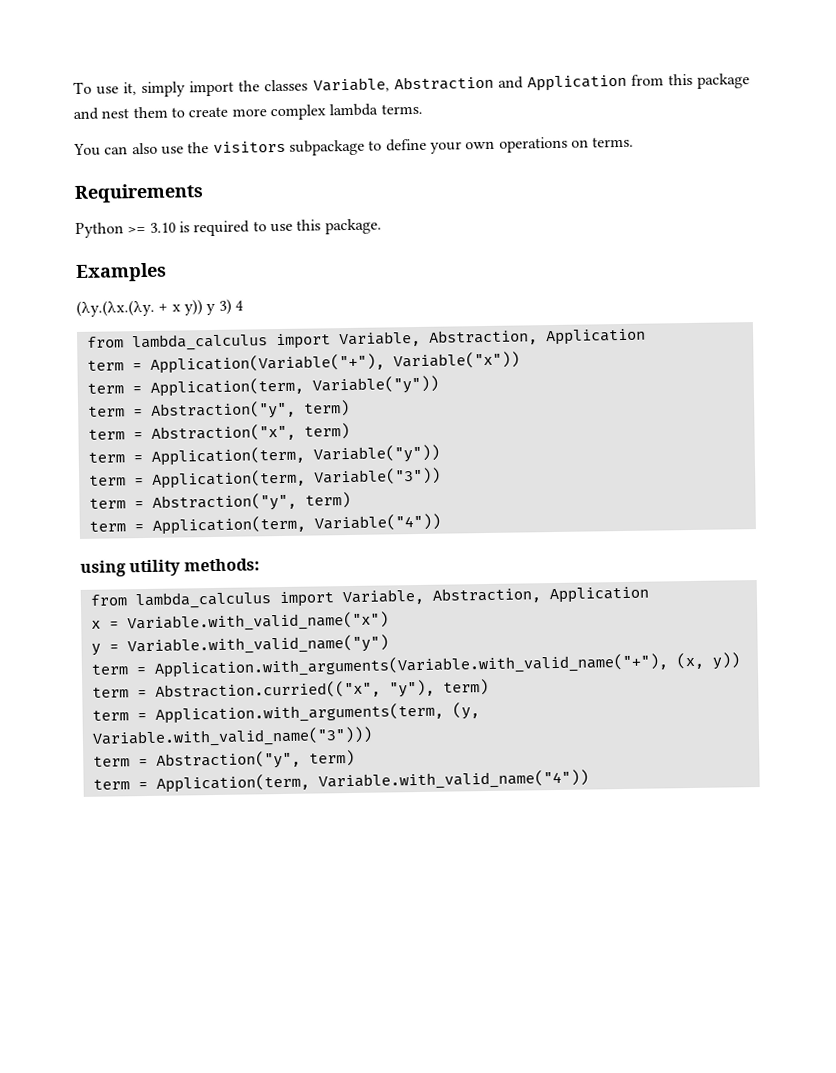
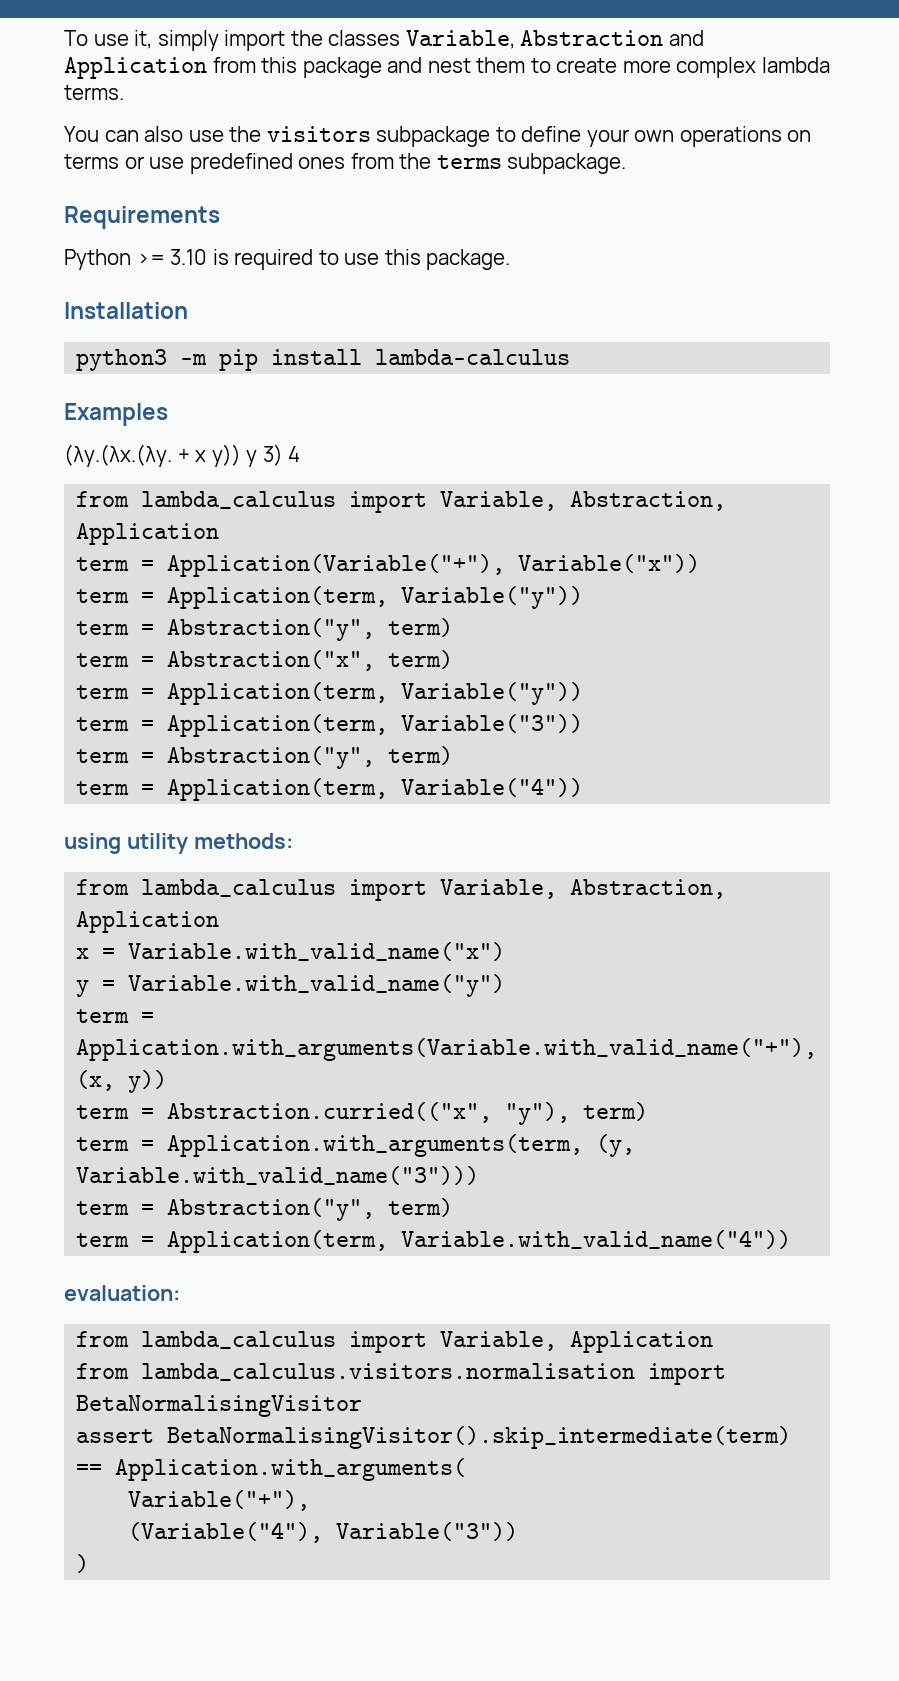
- You can also use the visitors subpackage to define your own operations on terms.
+ You can also use the visitors subpackage to define your own operations on terms or use predefined ones from the terms subpackage.
+ Installation
+ python3 -m pip install lambda-calculus
+ evaluation:
+ from lambda_calculus import Variable, Application
+ from lambda_calculus.visitors.normalisation import BetaNormalisingVisitor
+ assert BetaNormalisingVisitor().skip_intermediate(term) == Application.with_arguments(
+ Variable("+"),
+ (Variable("4"), Variable("3"))
+ )

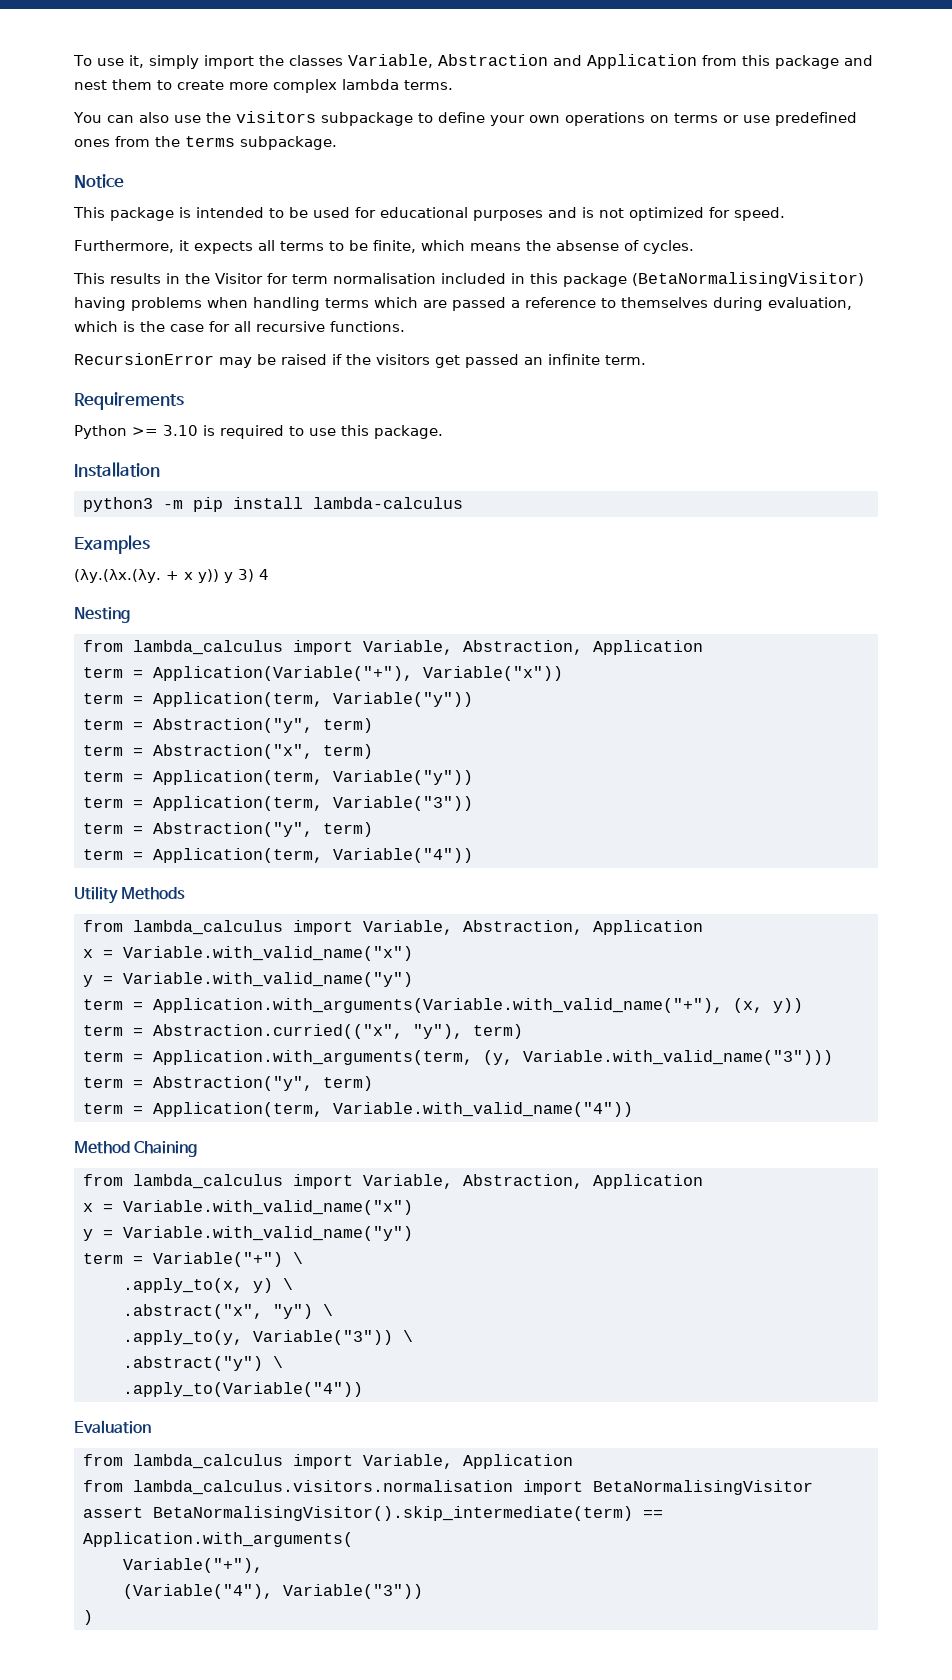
+ Notice
+ This package is intended to be used for educational purposes and is not optimized for speed.
+ Furthermore, it expects all terms to be finite, which means the absense of cycles.
+ This results in the Visitor for term normalisation included in this package (BetaNormalisingVisitor) having problems when handling terms which are passed a reference to themselves during evaluation, which is the case for all recursive functions.
+ RecursionError may be raised if the visitors get passed an infinite term.
+ Nesting
- using utility methods:
+ Utility Methods
- evaluation:
+ Method Chaining
+ from lambda_calculus import Variable, Abstraction, Application
+ x = Variable.with_valid_name("x")
+ y = Variable.with_valid_name("y")
+ term = Variable("+") \
+ .apply_to(x, y) \
+ .abstract("x", "y") \
+ .apply_to(y, Variable("3")) \
+ .abstract("y") \
+ .apply_to(Variable("4"))
+ Evaluation

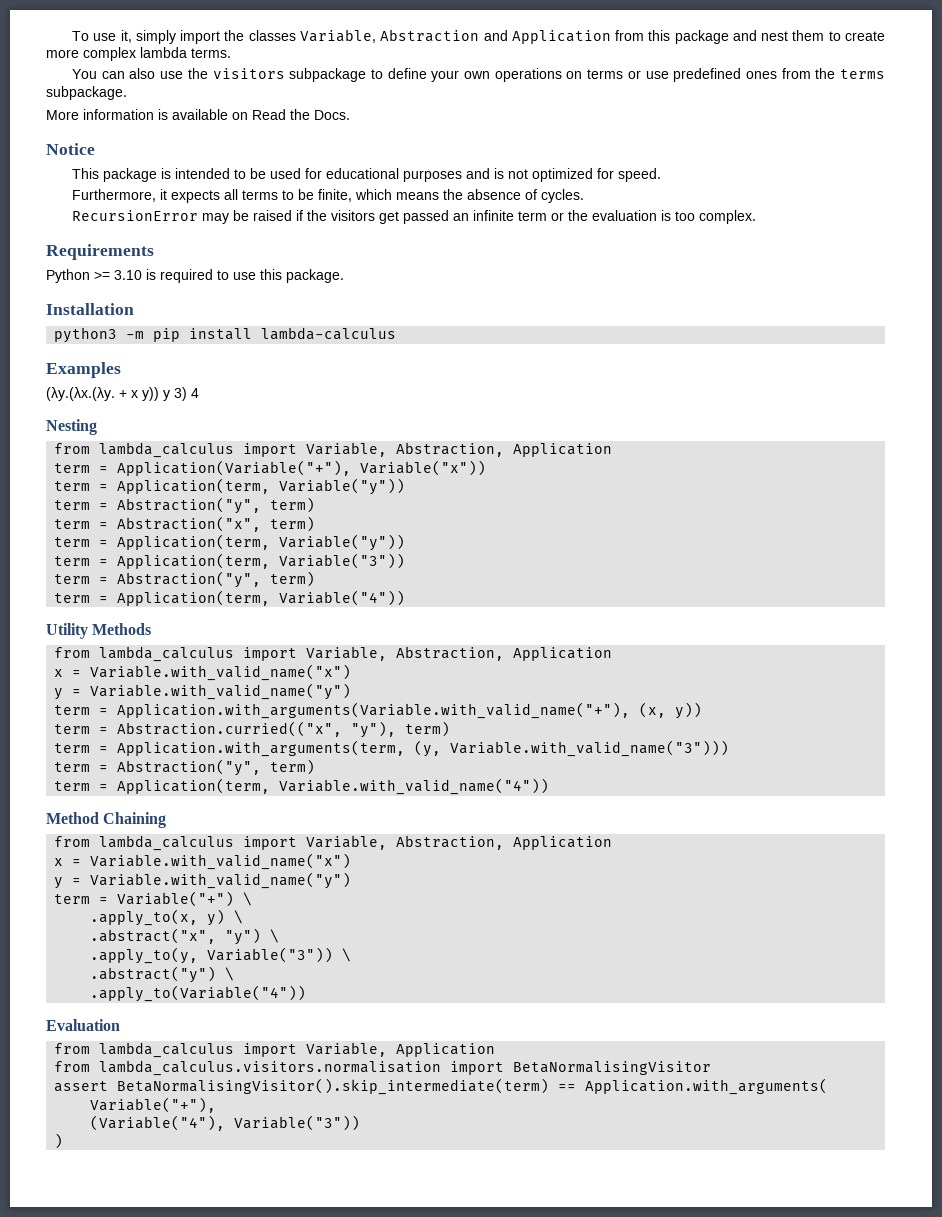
+ More information is available on Read the Docs.
- Furthermore, it expects all terms to be finite, which means the absense of cycles.
+ Furthermore, it expects all terms to be finite, which means the absence of cycles.
- This results in the Visitor for term normalisation included in this package (BetaNormalisingVisitor) having problems when handling terms which are passed a reference to themselves during evaluation, which is the case for all recursive functions.
- RecursionError may be raised if the visitors get passed an infinite term.
+ RecursionError may be raised if the visitors get passed an infinite term or the evaluation is too complex.

